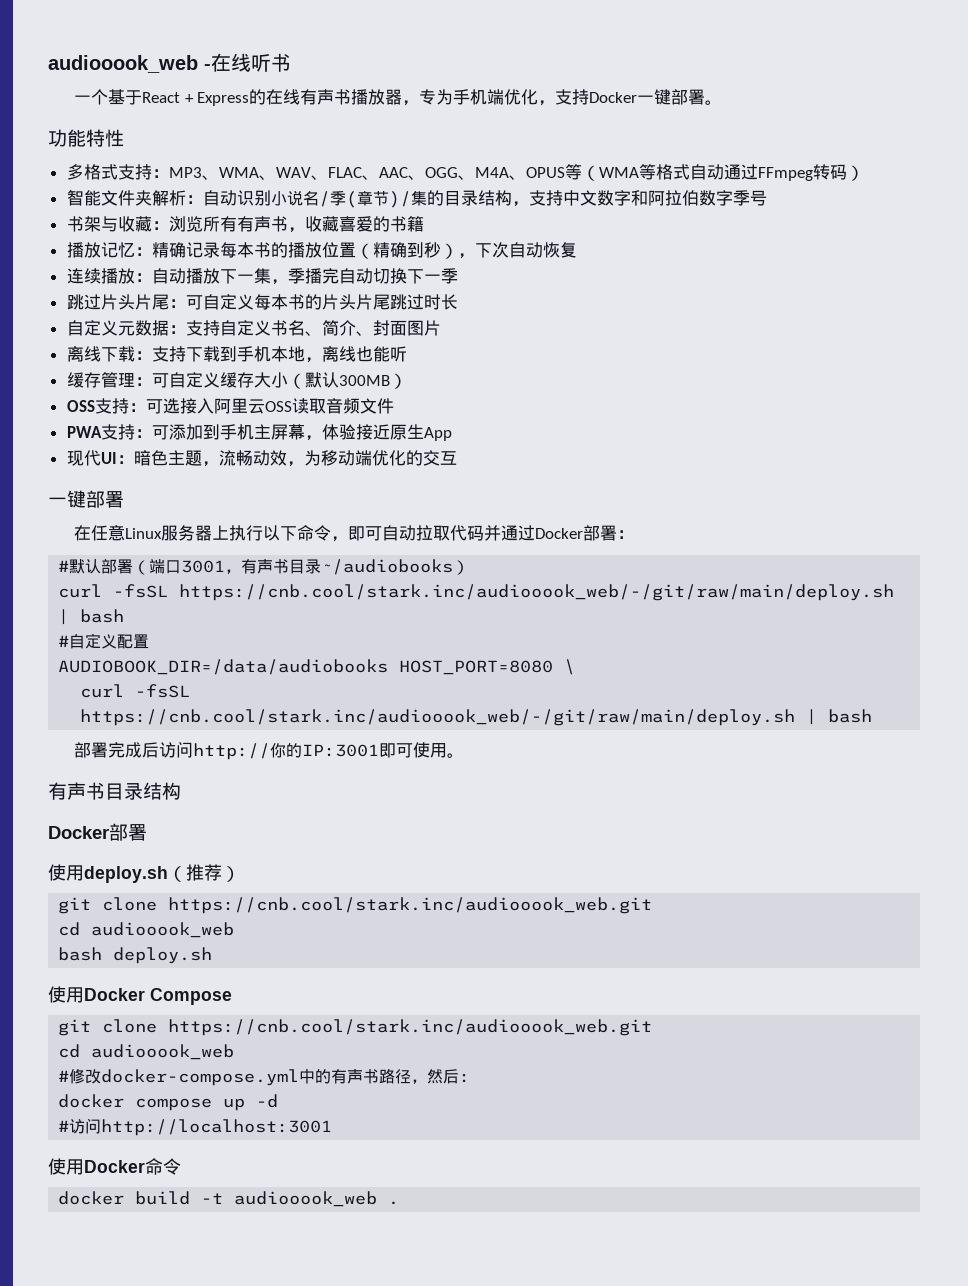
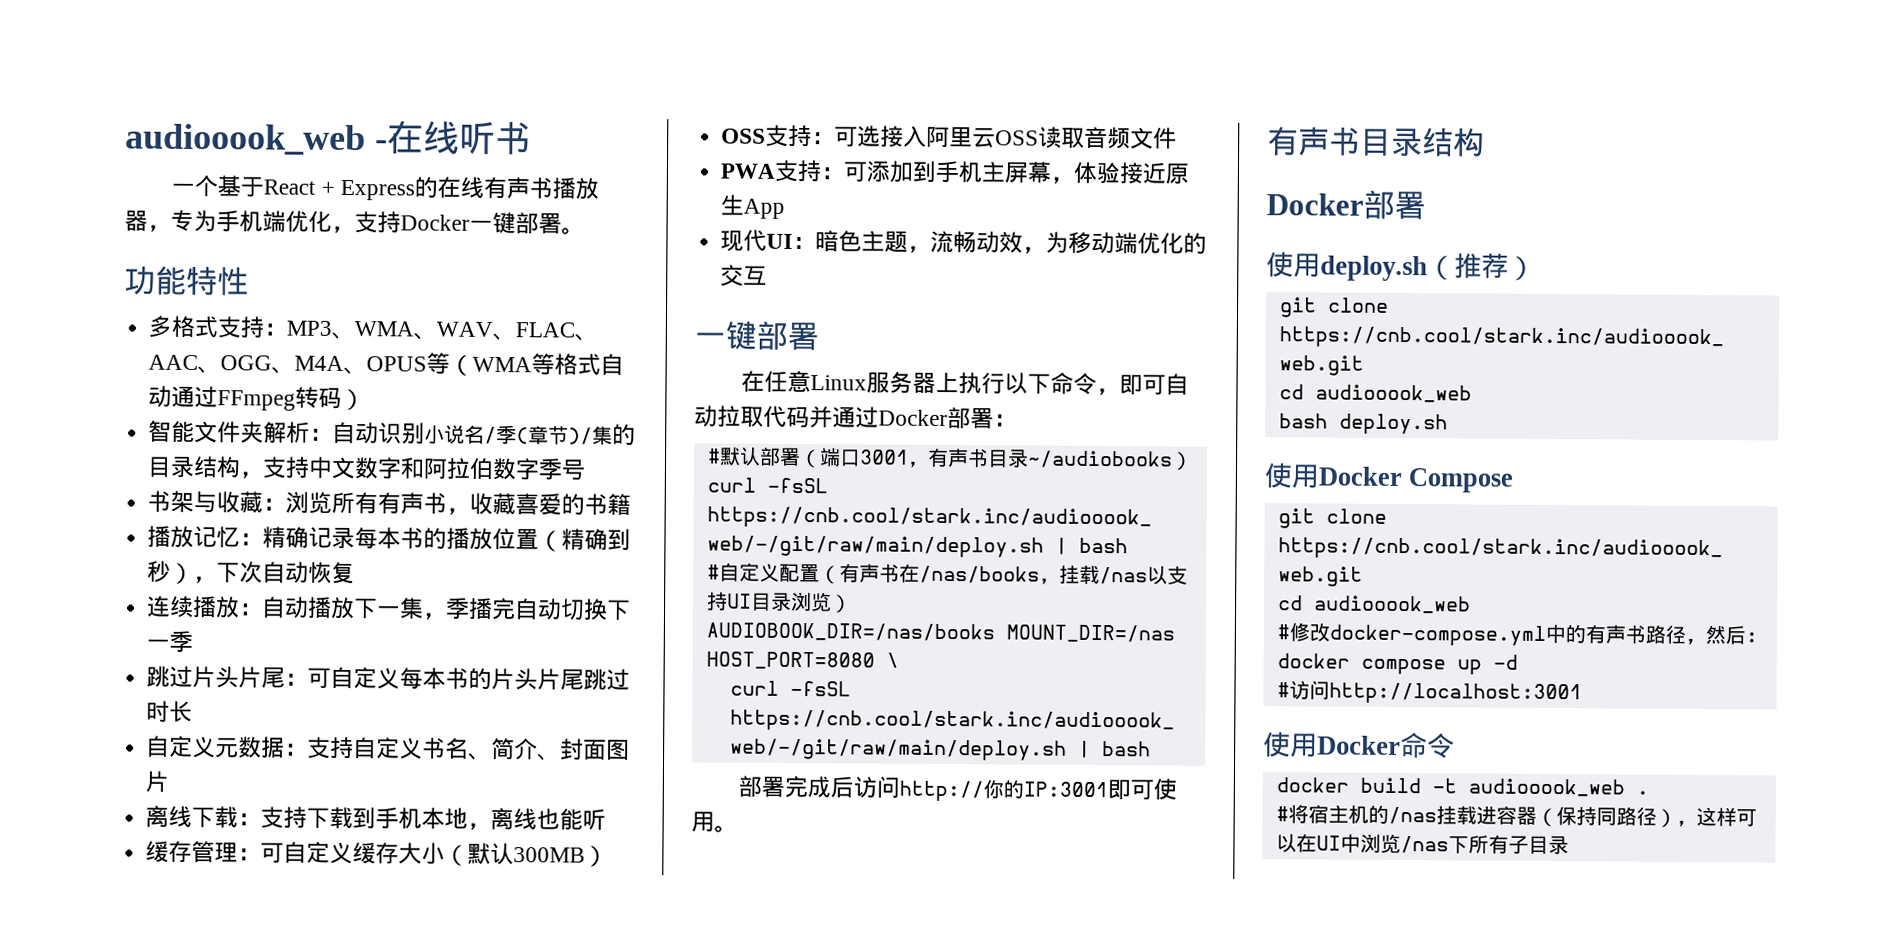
- #自定义配置
- AUDIOBOOK_DIR=/data/audiobooks HOST_PORT=8080 \
+ #自定义配置（有声书在/nas/books，挂载/nas以支持UI目录浏览）
+ AUDIOBOOK_DIR=/nas/books MOUNT_DIR=/nas HOST_PORT=8080 \
+ #将宿主机的/nas挂载进容器（保持同路径），这样可以在UI中浏览/nas下所有子目录

